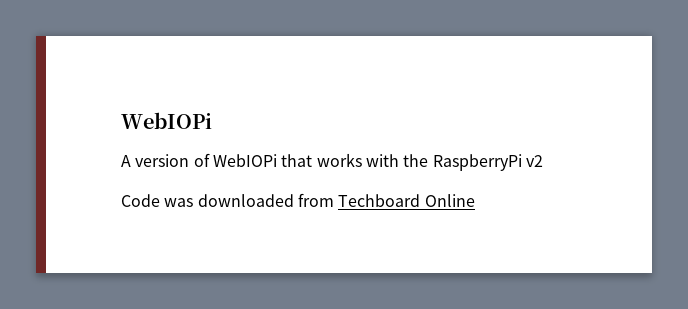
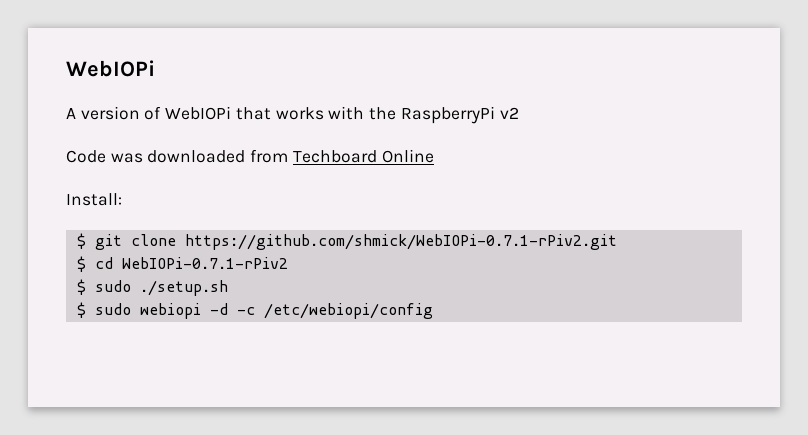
+ Install:
+ $ git clone https://github.com/shmick/WebIOPi-0.7.1-rPiv2.git
+ $ cd WebIOPi-0.7.1-rPiv2
+ $ sudo ./setup.sh
+ $ sudo webiopi -d -c /etc/webiopi/config

